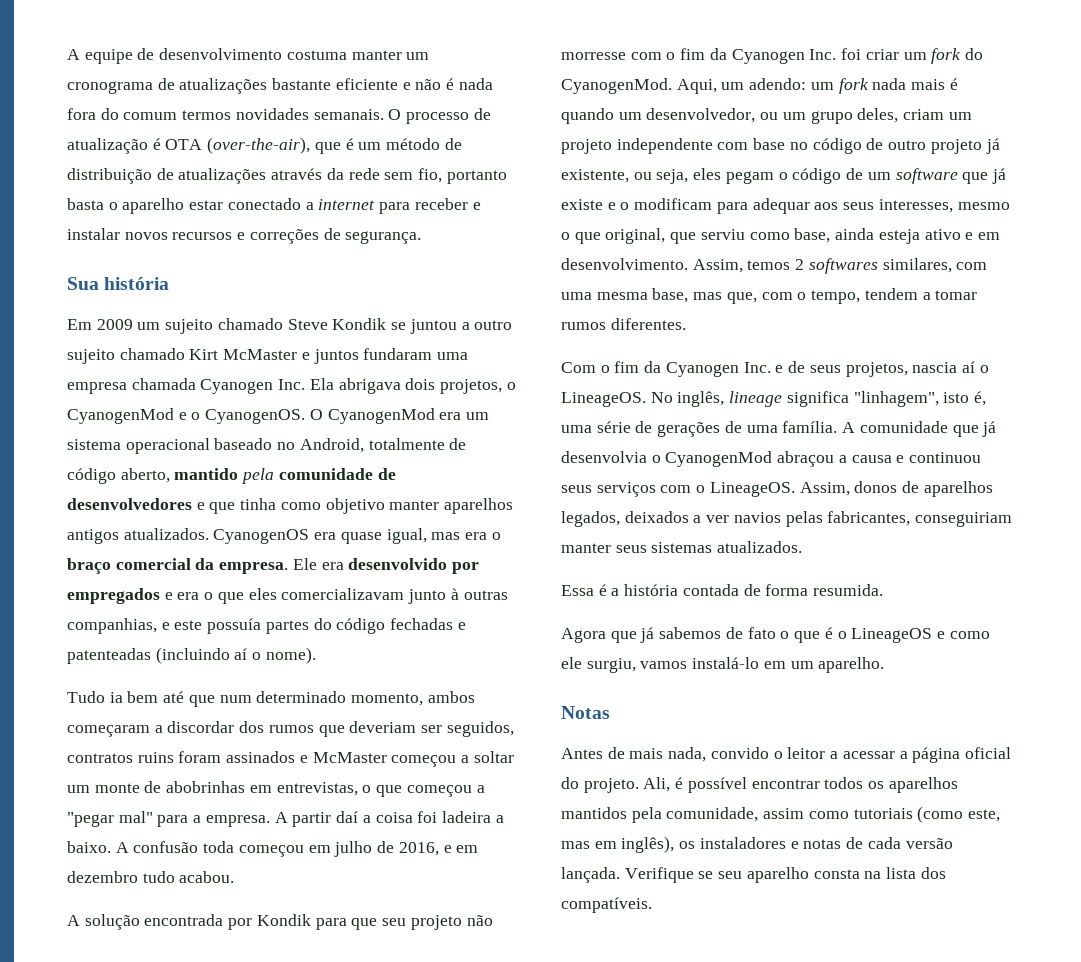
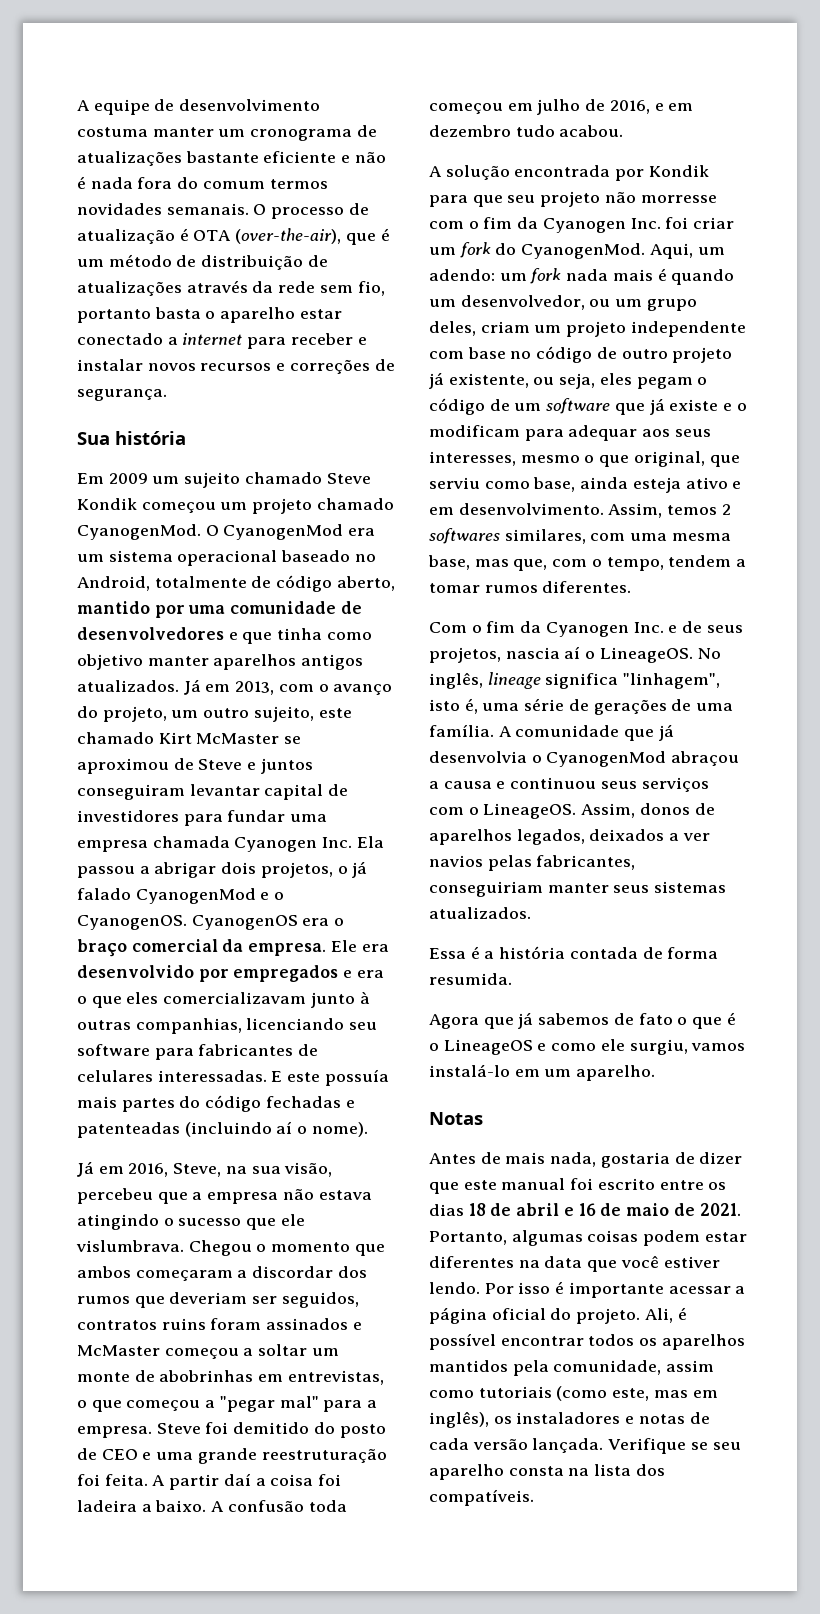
- Em 2009 um sujeito chamado Steve Kondik se juntou a outro sujeito chamado Kirt McMaster e juntos fundaram uma empresa chamada Cyanogen Inc. Ela abrigava dois projetos, o CyanogenMod e o CyanogenOS.
+ Em 2009 um sujeito chamado Steve Kondik começou um projeto chamado CyanogenMod.
- O CyanogenMod era um sistema operacional baseado no Android, totalmente de código aberto, mantido pela comunidade de desenvolvedores e que tinha como objetivo manter aparelhos antigos atualizados.
+ O CyanogenMod era um sistema operacional baseado no Android, totalmente de código aberto, mantido por uma comunidade de desenvolvedores e que tinha como objetivo manter aparelhos antigos atualizados.
- CyanogenOS era quase igual, mas era o braço comercial da empresa.
+ Já em 2013, com o avanço do projeto, um outro sujeito, este chamado Kirt McMaster se aproximou de Steve e juntos conseguiram levantar capital de investidores para fundar uma empresa chamada Cyanogen Inc. Ela passou a abrigar dois projetos, o já falado CyanogenMod e o CyanogenOS. CyanogenOS era o braço comercial da empresa.
- Ele era desenvolvido por empregados e era o que eles comercializavam junto à outras companhias, e este possuía partes do código fechadas e patenteadas (incluindo aí o nome).
+ Ele era desenvolvido por empregados e era o que eles comercializavam junto à outras companhias, licenciando seu software para fabricantes de celulares interessadas. E este possuía mais partes do código fechadas e patenteadas (incluindo aí o nome).
- Tudo ia bem até que num determinado momento, ambos começaram a discordar dos rumos que deveriam ser seguidos, contratos ruins foram assinados e McMaster começou a soltar um monte de abobrinhas em entrevistas, o que começou a "pegar mal" para a empresa.
+ Já em 2016, Steve, na sua visão, percebeu que a empresa não estava atingindo o sucesso que ele vislumbrava. Chegou o momento que ambos começaram a discordar dos rumos que deveriam ser seguidos, contratos ruins foram assinados e McMaster começou a soltar um monte de abobrinhas em entrevistas, o que começou a "pegar mal" para a empresa.
+ Steve foi demitido do posto de CEO e uma grande reestruturação foi feita.
- Antes de mais nada, convido o leitor a acessar a página oficial do projeto.
+ Antes de mais nada, gostaria de dizer que este manual foi escrito entre os dias 18 de abril e 16 de maio de 2021. Portanto, algumas coisas podem estar diferentes na data que você estiver lendo. Por isso é importante acessar a página oficial do projeto.

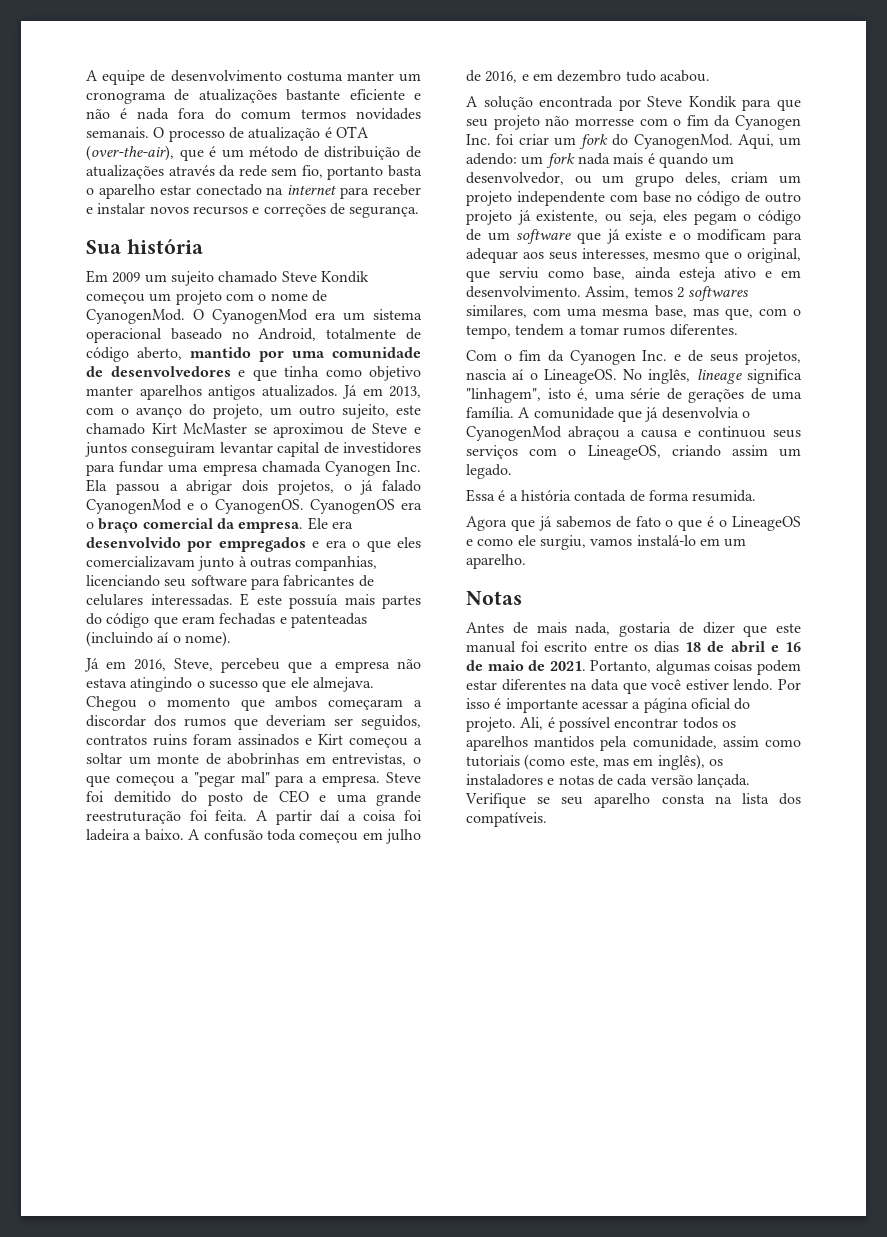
- O processo de atualização é OTA (over-the-air), que é um método de distribuição de atualizações através da rede sem fio, portanto basta o aparelho estar conectado a internet para receber e instalar novos recursos e correções de segurança.
+ O processo de atualização é OTA (over-the-air), que é um método de distribuição de atualizações através da rede sem fio, portanto basta o aparelho estar conectado na internet para receber e instalar novos recursos e correções de segurança.
- Em 2009 um sujeito chamado Steve Kondik começou um projeto chamado CyanogenMod.
+ Em 2009 um sujeito chamado Steve Kondik começou um projeto com o nome de CyanogenMod.
- E este possuía mais partes do código fechadas e patenteadas (incluindo aí o nome).
+ E este possuía mais partes do código que eram fechadas e patenteadas (incluindo aí o nome).
- Já em 2016, Steve, na sua visão, percebeu que a empresa não estava atingindo o sucesso que ele vislumbrava.
+ Já em 2016, Steve, percebeu que a empresa não estava atingindo o sucesso que ele almejava.
- Chegou o momento que ambos começaram a discordar dos rumos que deveriam ser seguidos, contratos ruins foram assinados e McMaster começou a soltar um monte de abobrinhas em entrevistas, o que começou a "pegar mal" para a empresa.
+ Chegou o momento que ambos começaram a discordar dos rumos que deveriam ser seguidos, contratos ruins foram assinados e Kirt começou a soltar um monte de abobrinhas em entrevistas, o que começou a "pegar mal" para a empresa.
- A solução encontrada por Kondik para que seu projeto não morresse com o fim da Cyanogen Inc. foi criar um fork do CyanogenMod.
+ A solução encontrada por Steve Kondik para que seu projeto não morresse com o fim da Cyanogen Inc. foi criar um fork do CyanogenMod.
- Aqui, um adendo: um fork nada mais é quando um desenvolvedor, ou um grupo deles, criam um projeto independente com base no código de outro projeto já existente, ou seja, eles pegam o código de um software que já existe e o modificam para adequar aos seus interesses, mesmo o que original, que serviu como base, ainda esteja ativo e em desenvolvimento.
+ Aqui, um adendo: um fork nada mais é quando um desenvolvedor, ou um grupo deles, criam um projeto independente com base no código de outro projeto já existente, ou seja, eles pegam o código de um software que já existe e o modificam para adequar aos seus interesses, mesmo que o original, que serviu como base, ainda esteja ativo e em desenvolvimento.
- A comunidade que já desenvolvia o CyanogenMod abraçou a causa e continuou seus serviços com o LineageOS. Assim, donos de aparelhos legados, deixados a ver navios pelas fabricantes, conseguiriam manter seus sistemas atualizados.
+ A comunidade que já desenvolvia o CyanogenMod abraçou a causa e continuou seus serviços com o LineageOS, criando assim um legado.

